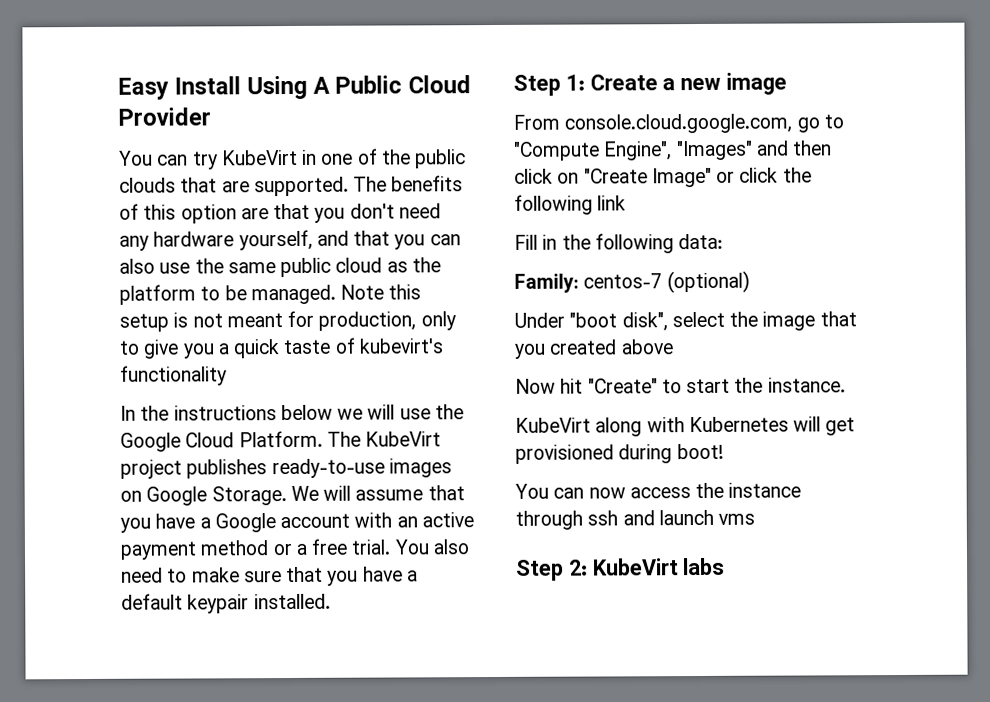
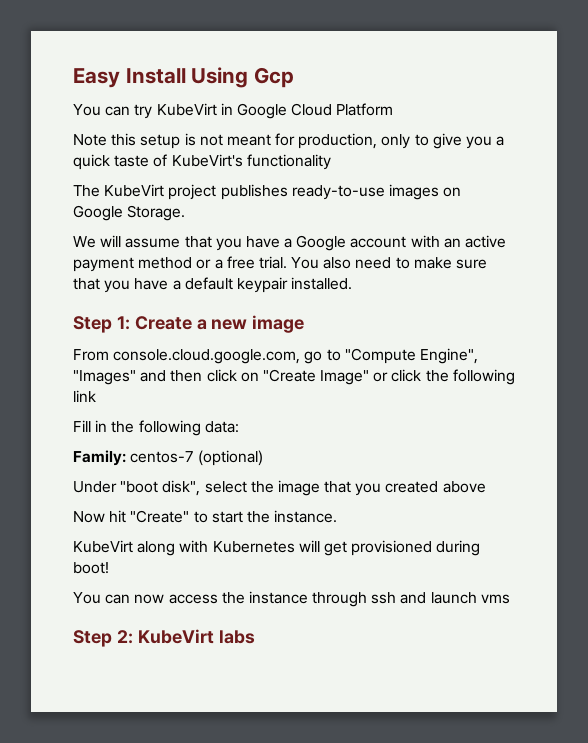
- Easy Install Using A Public Cloud Provider
+ Easy Install Using Gcp
- You can try KubeVirt in one of the public clouds that are supported. The benefits of this option are that you don't need any hardware yourself, and that you can also use the same public cloud as the platform to be managed. Note this setup is not meant for production, only to give you a quick taste of kubevirt's functionality
+ You can try KubeVirt in Google Cloud Platform
+ Note this setup is not meant for production, only to give you a quick taste of KubeVirt's functionality
- In the instructions below we will use the Google Cloud Platform. The KubeVirt project publishes ready-to-use images on Google Storage. We will assume that you have a Google account with an active payment method or a free trial.
+ The KubeVirt project publishes ready-to-use images on Google Storage.
+ We will assume that you have a Google account with an active payment method or a free trial.

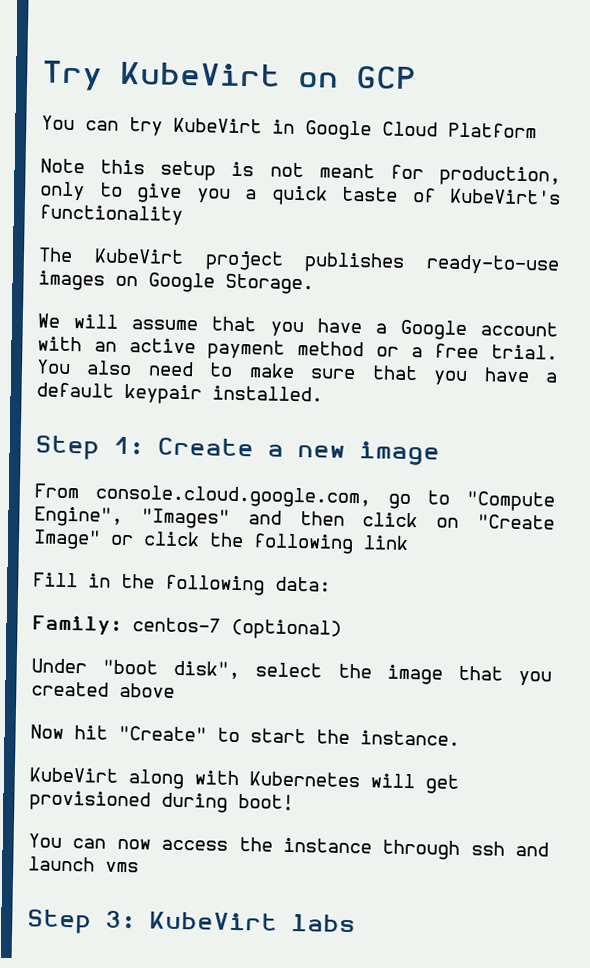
- Easy Install Using Gcp
+ Try KubeVirt on GCP
- Step 2: KubeVirt labs
+ Step 3: KubeVirt labs

